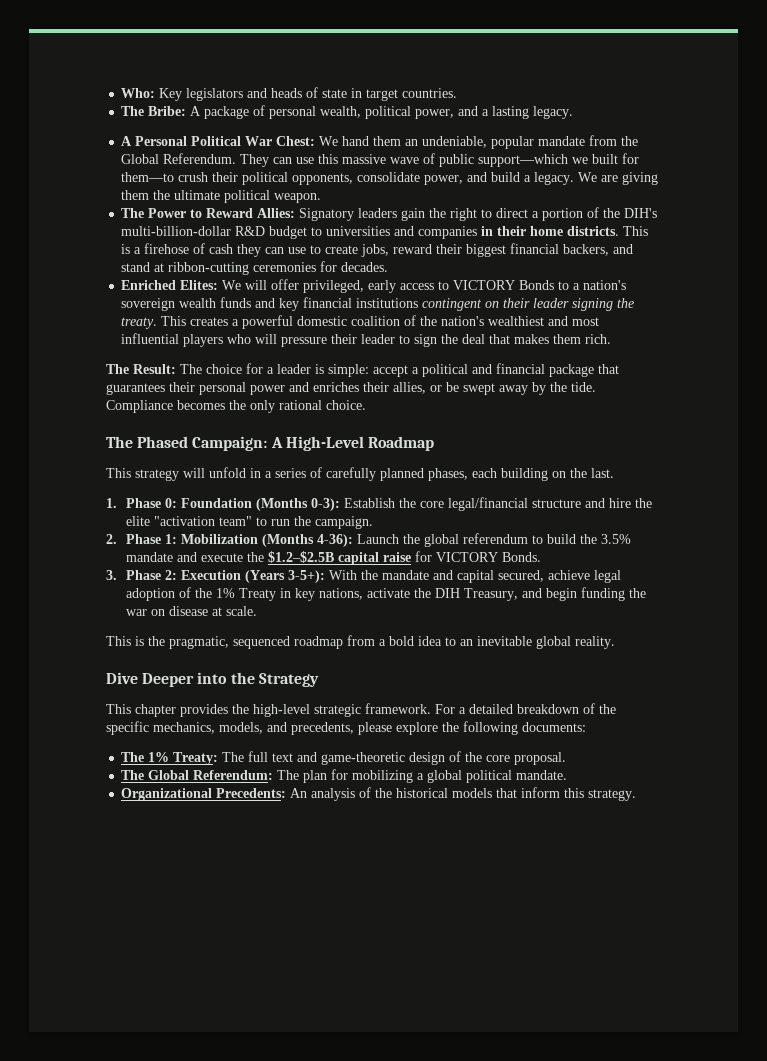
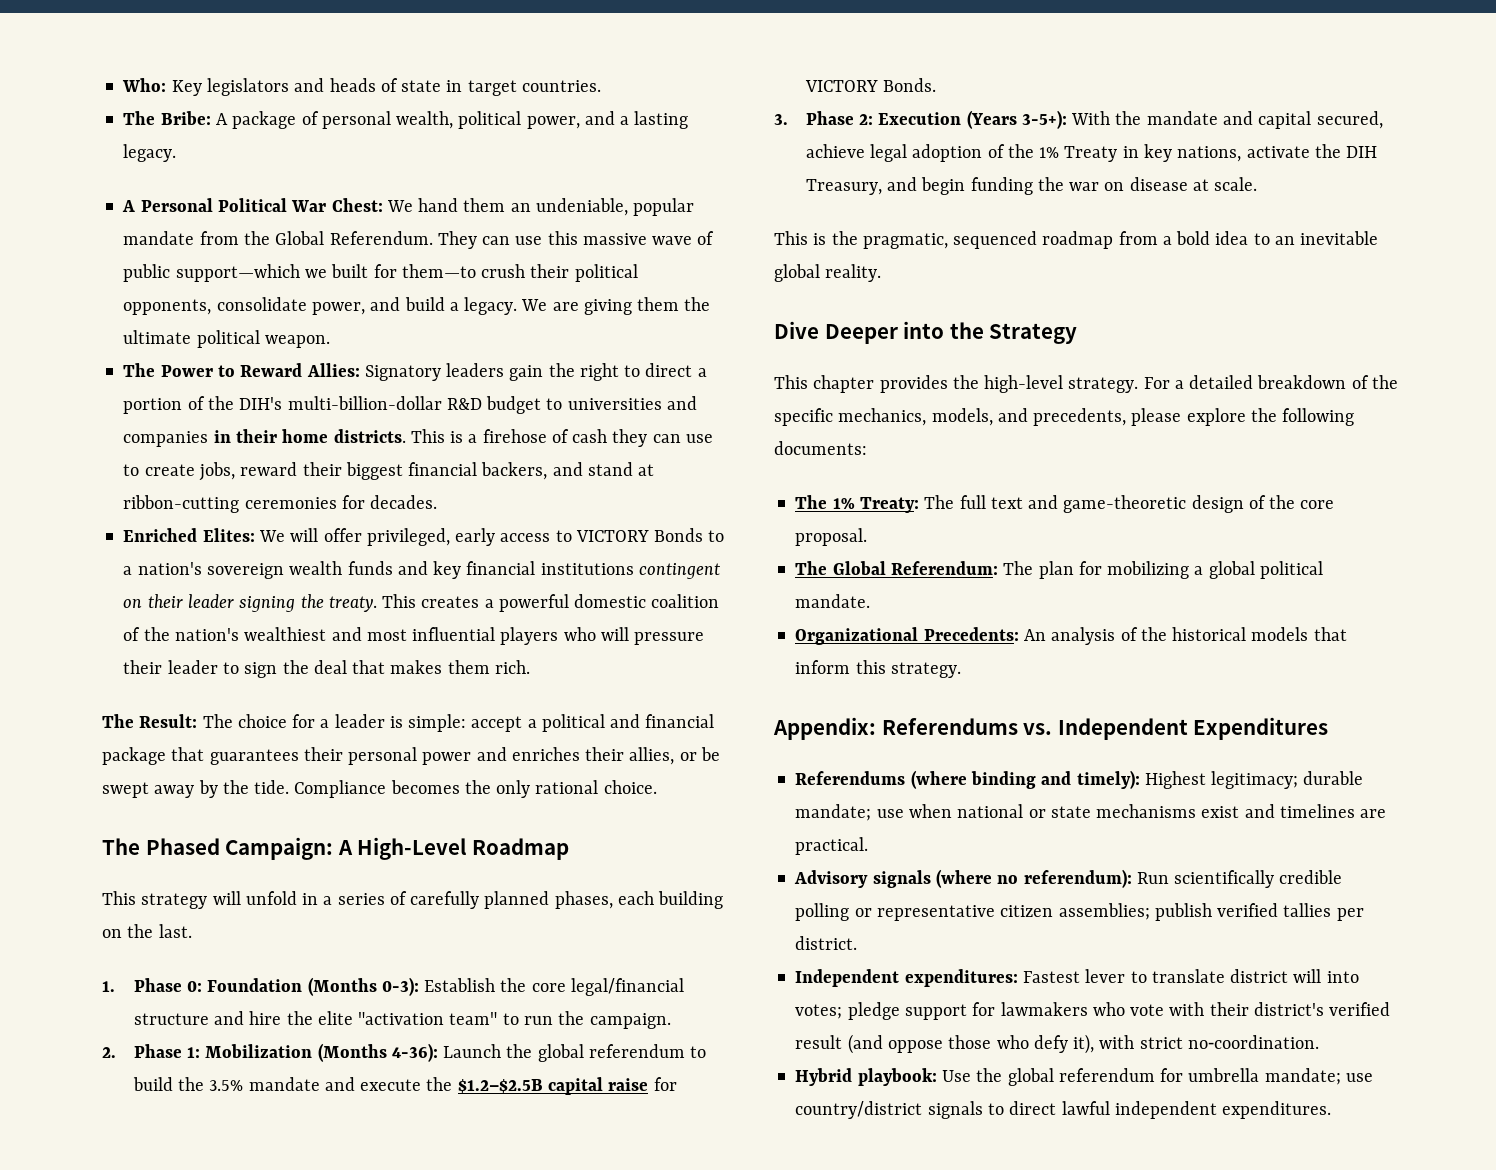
- This chapter provides the high-level strategic framework.
+ This chapter provides the high-level strategy.
+ Appendix: Referendums vs. Independent Expenditures
+ Referendums (where binding and timely): Highest legitimacy; durable mandate; use when national or state mechanisms exist and timelines are practical.
+ Advisory signals (where no referendum): Run scientifically credible polling or representative citizen assemblies; publish verified tallies per district.
+ Independent expenditures: Fastest lever to translate district will into votes; pledge support for lawmakers who vote with their district's verified result (and oppose those who defy it), with strict no‑coordination.
+ Hybrid playbook: Use the global referendum for umbrella mandate; use country/district signals to direct lawful independent expenditures.

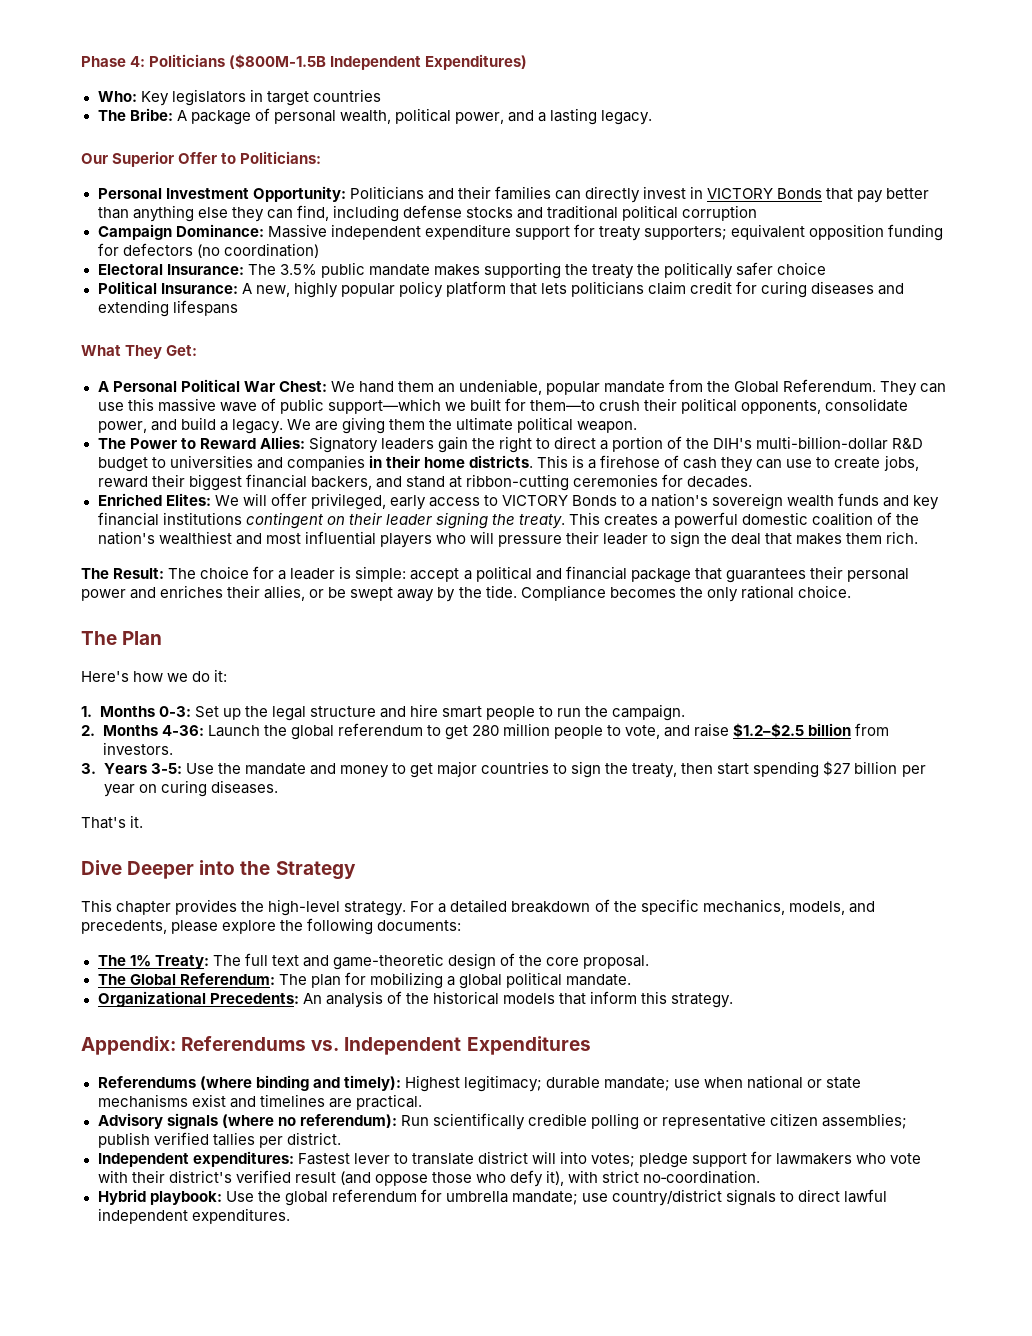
- Who: Key legislators and heads of state in target countries.
+ Phase 4: Politicians ($800M-1.5B Independent Expenditures)
+ Who: Key legislators in target countries
+ Our Superior Offer to Politicians:
+ Personal Investment Opportunity: Politicians and their families can directly invest in VICTORY Bonds that pay better than anything else they can find, including defense stocks and traditional political corruption
+ Campaign Dominance: Massive independent expenditure support for treaty supporters; equivalent opposition funding for defectors (no coordination)
+ Electoral Insurance: The 3.5% public mandate makes supporting the treaty the politically safer choice
+ Political Insurance: A new, highly popular policy platform that lets politicians claim credit for curing diseases and extending lifespans
+ What They Get:
- The Phased Campaign: A High-Level Roadmap
- This strategy will unfold in a series of carefully planned phases, each building on the last.
- 1. Phase 0: Foundation (Months 0-3): Establish the core legal/financial structure and hire the elite "activation team" to run the campaign.
+ The Plan
+ Here's how we do it:
+ 1. Months 0-3: Set up the legal structure and hire smart people to run the campaign.
- 2. Phase 1: Mobilization (Months 4-36): Launch the global referendum to build the 3.5% mandate and execute the $1.2–$2.5B capital raise for VICTORY Bonds.
- 3. Phase 2: Execution (Years 3-5+): With the mandate and capital secured, achieve legal adoption of the 1% Treaty in key nations, activate the DIH Treasury, and begin funding the war on disease at scale.
- This is the pragmatic, sequenced roadmap from a bold idea to an inevitable global reality.
+ 2. Months 4-36: Launch the global referendum to get 280 million people to vote, and raise $1.2–$2.5 billion from investors.
+ 3. Years 3-5: Use the mandate and money to get major countries to sign the treaty, then start spending $27 billion per year on curing diseases.
+ That's it.

